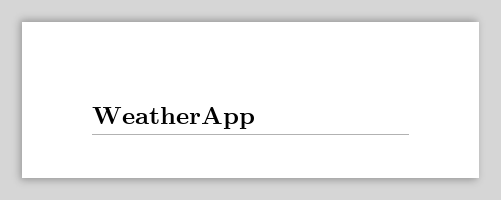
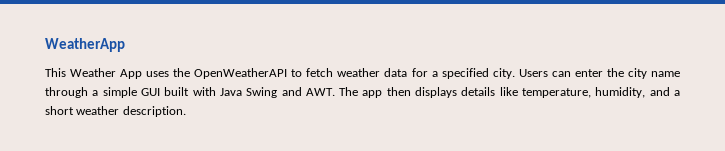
+ This Weather App uses the OpenWeatherAPI to fetch weather data for a specified city. Users can enter the city name through a simple GUI built with Java Swing and AWT. The app then displays details like temperature, humidity, and a short weather description.

